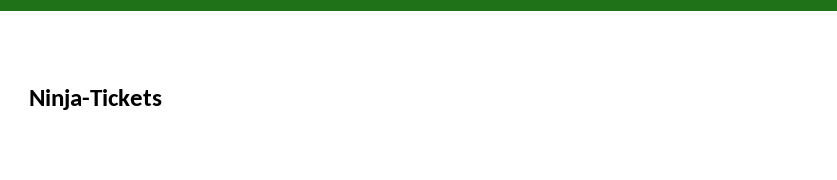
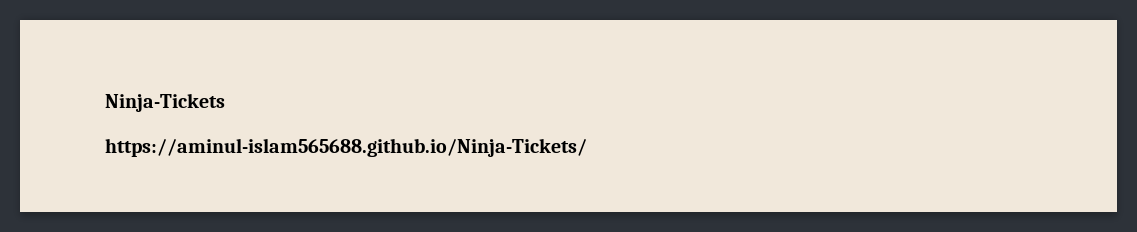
+ https://aminul-islam565688.github.io/Ninja-Tickets/

